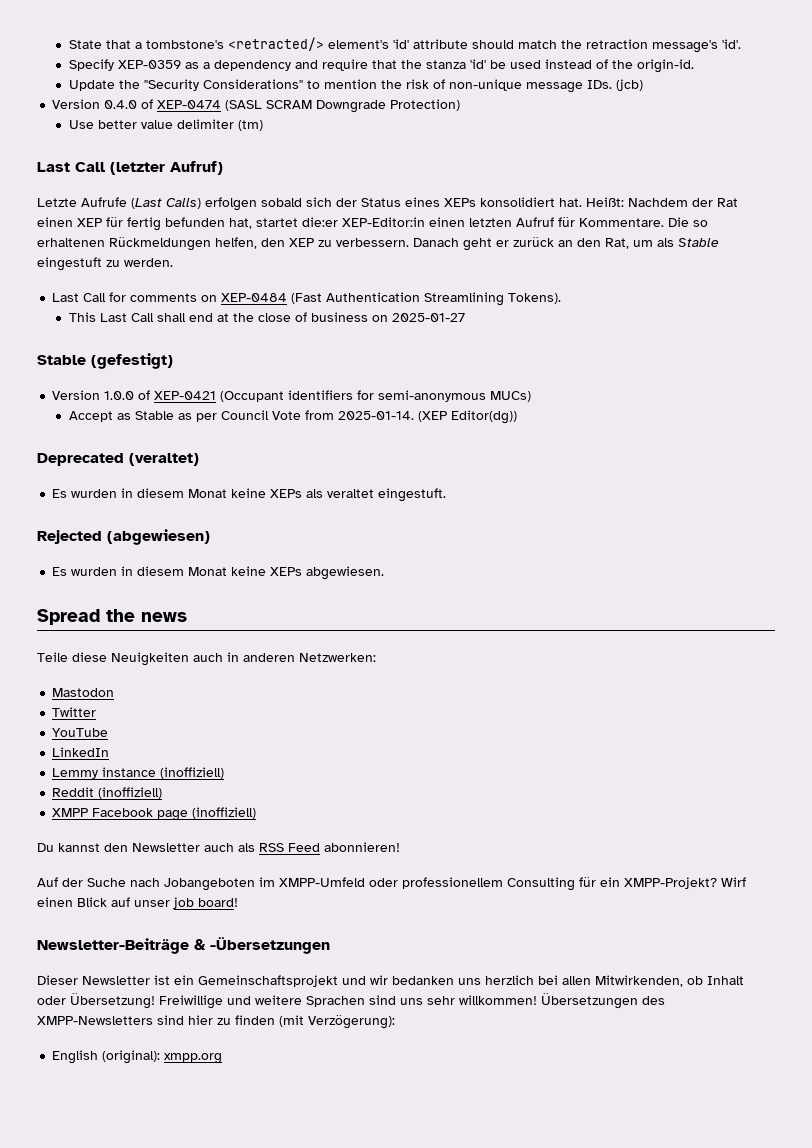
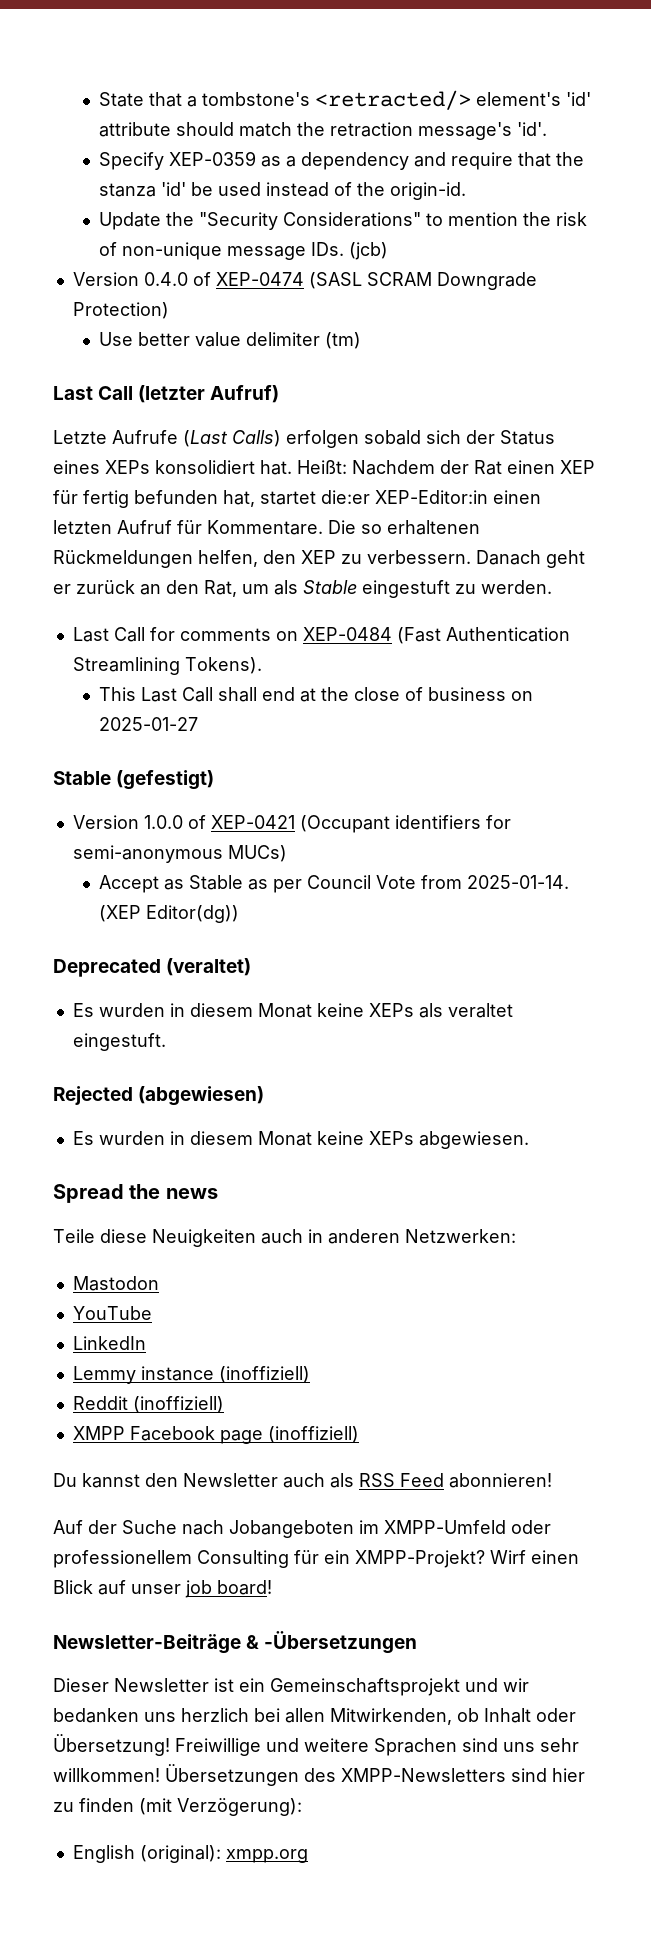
- Twitter

